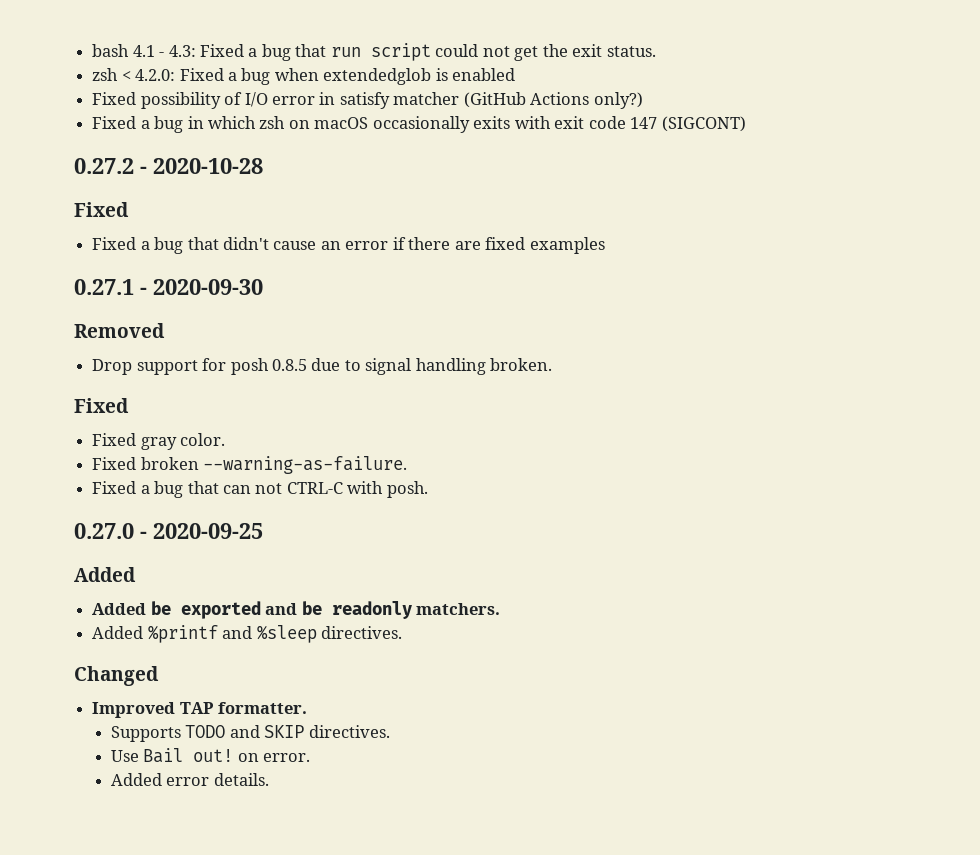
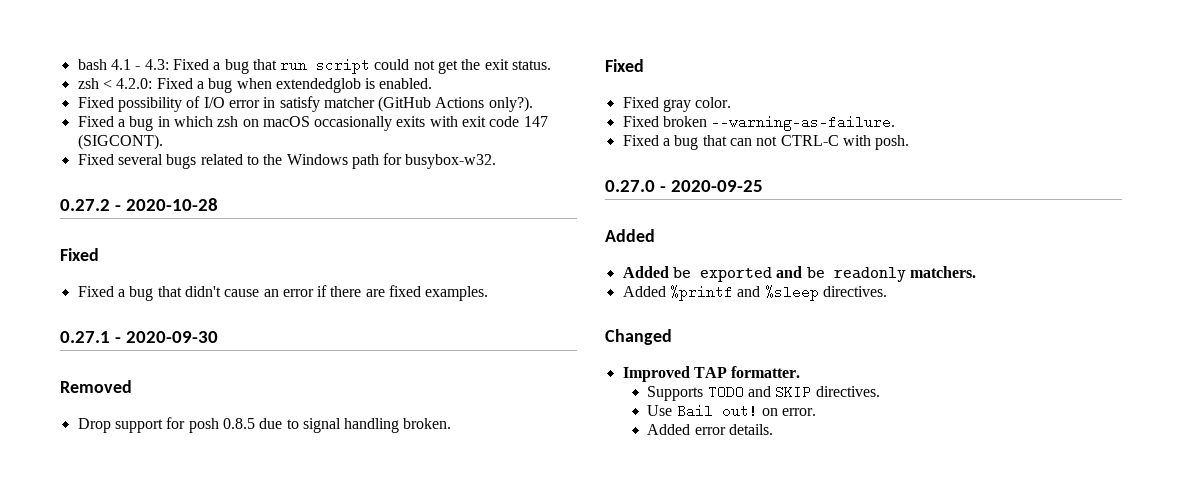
- zsh < 4.2.0: Fixed a bug when extendedglob is enabled
+ zsh < 4.2.0: Fixed a bug when extendedglob is enabled.
- Fixed possibility of I/O error in satisfy matcher (GitHub Actions only?)
+ Fixed possibility of I/O error in satisfy matcher (GitHub Actions only?).
- Fixed a bug in which zsh on macOS occasionally exits with exit code 147 (SIGCONT)
+ Fixed a bug in which zsh on macOS occasionally exits with exit code 147 (SIGCONT).
+ Fixed several bugs related to the Windows path for busybox-w32.
- Fixed a bug that didn't cause an error if there are fixed examples
+ Fixed a bug that didn't cause an error if there are fixed examples.

